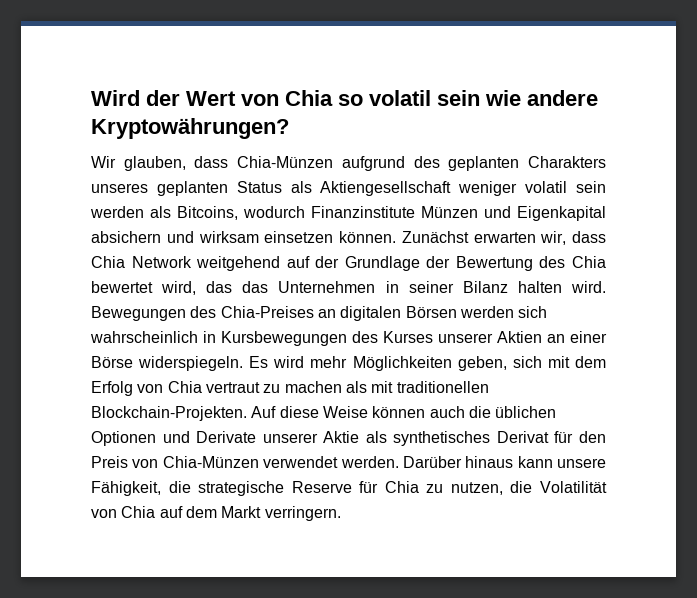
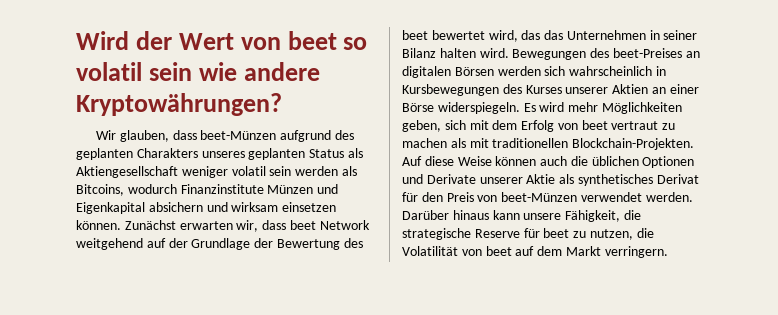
- Wird der Wert von Chia so volatil sein wie andere Kryptowährungen?
+ Wird der Wert von beet so volatil sein wie andere Kryptowährungen?
- Wir glauben, dass Chia-Münzen aufgrund des geplanten Charakters unseres geplanten Status als Aktiengesellschaft weniger volatil sein werden als Bitcoins, wodurch Finanzinstitute Münzen und Eigenkapital absichern und wirksam einsetzen können.
+ Wir glauben, dass beet-Münzen aufgrund des geplanten Charakters unseres geplanten Status als Aktiengesellschaft weniger volatil sein werden als Bitcoins, wodurch Finanzinstitute Münzen und Eigenkapital absichern und wirksam einsetzen können.
- Zunächst erwarten wir, dass Chia Network weitgehend auf der Grundlage der Bewertung des Chia bewertet wird, das das Unternehmen in seiner Bilanz halten wird.
+ Zunächst erwarten wir, dass beet Network weitgehend auf der Grundlage der Bewertung des beet bewertet wird, das das Unternehmen in seiner Bilanz halten wird.
- Bewegungen des Chia-Preises an digitalen Börsen werden sich wahrscheinlich in Kursbewegungen des Kurses unserer Aktien an einer Börse widerspiegeln.
+ Bewegungen des beet-Preises an digitalen Börsen werden sich wahrscheinlich in Kursbewegungen des Kurses unserer Aktien an einer Börse widerspiegeln.
- Es wird mehr Möglichkeiten geben, sich mit dem Erfolg von Chia vertraut zu machen als mit traditionellen Blockchain-Projekten.
+ Es wird mehr Möglichkeiten geben, sich mit dem Erfolg von beet vertraut zu machen als mit traditionellen Blockchain-Projekten.
- Auf diese Weise können auch die üblichen Optionen und Derivate unserer Aktie als synthetisches Derivat für den Preis von Chia-Münzen verwendet werden.
+ Auf diese Weise können auch die üblichen Optionen und Derivate unserer Aktie als synthetisches Derivat für den Preis von beet-Münzen verwendet werden.
- Darüber hinaus kann unsere Fähigkeit, die strategische Reserve für Chia zu nutzen, die Volatilität von Chia auf dem Markt verringern.
+ Darüber hinaus kann unsere Fähigkeit, die strategische Reserve für beet zu nutzen, die Volatilität von beet auf dem Markt verringern.

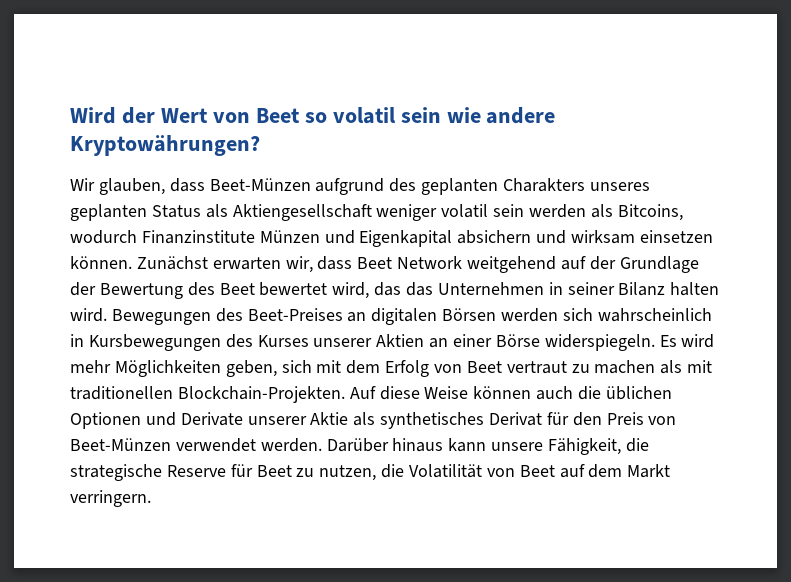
- Wird der Wert von beet so volatil sein wie andere Kryptowährungen?
+ Wird der Wert von Beet so volatil sein wie andere Kryptowährungen?
- Wir glauben, dass beet-Münzen aufgrund des geplanten Charakters unseres geplanten Status als Aktiengesellschaft weniger volatil sein werden als Bitcoins, wodurch Finanzinstitute Münzen und Eigenkapital absichern und wirksam einsetzen können.
+ Wir glauben, dass Beet-Münzen aufgrund des geplanten Charakters unseres geplanten Status als Aktiengesellschaft weniger volatil sein werden als Bitcoins, wodurch Finanzinstitute Münzen und Eigenkapital absichern und wirksam einsetzen können.
- Zunächst erwarten wir, dass beet Network weitgehend auf der Grundlage der Bewertung des beet bewertet wird, das das Unternehmen in seiner Bilanz halten wird.
+ Zunächst erwarten wir, dass Beet Network weitgehend auf der Grundlage der Bewertung des Beet bewertet wird, das das Unternehmen in seiner Bilanz halten wird.
- Bewegungen des beet-Preises an digitalen Börsen werden sich wahrscheinlich in Kursbewegungen des Kurses unserer Aktien an einer Börse widerspiegeln.
+ Bewegungen des Beet-Preises an digitalen Börsen werden sich wahrscheinlich in Kursbewegungen des Kurses unserer Aktien an einer Börse widerspiegeln.
- Es wird mehr Möglichkeiten geben, sich mit dem Erfolg von beet vertraut zu machen als mit traditionellen Blockchain-Projekten.
+ Es wird mehr Möglichkeiten geben, sich mit dem Erfolg von Beet vertraut zu machen als mit traditionellen Blockchain-Projekten.
- Auf diese Weise können auch die üblichen Optionen und Derivate unserer Aktie als synthetisches Derivat für den Preis von beet-Münzen verwendet werden.
+ Auf diese Weise können auch die üblichen Optionen und Derivate unserer Aktie als synthetisches Derivat für den Preis von Beet-Münzen verwendet werden.
- Darüber hinaus kann unsere Fähigkeit, die strategische Reserve für beet zu nutzen, die Volatilität von beet auf dem Markt verringern.
+ Darüber hinaus kann unsere Fähigkeit, die strategische Reserve für Beet zu nutzen, die Volatilität von Beet auf dem Markt verringern.

